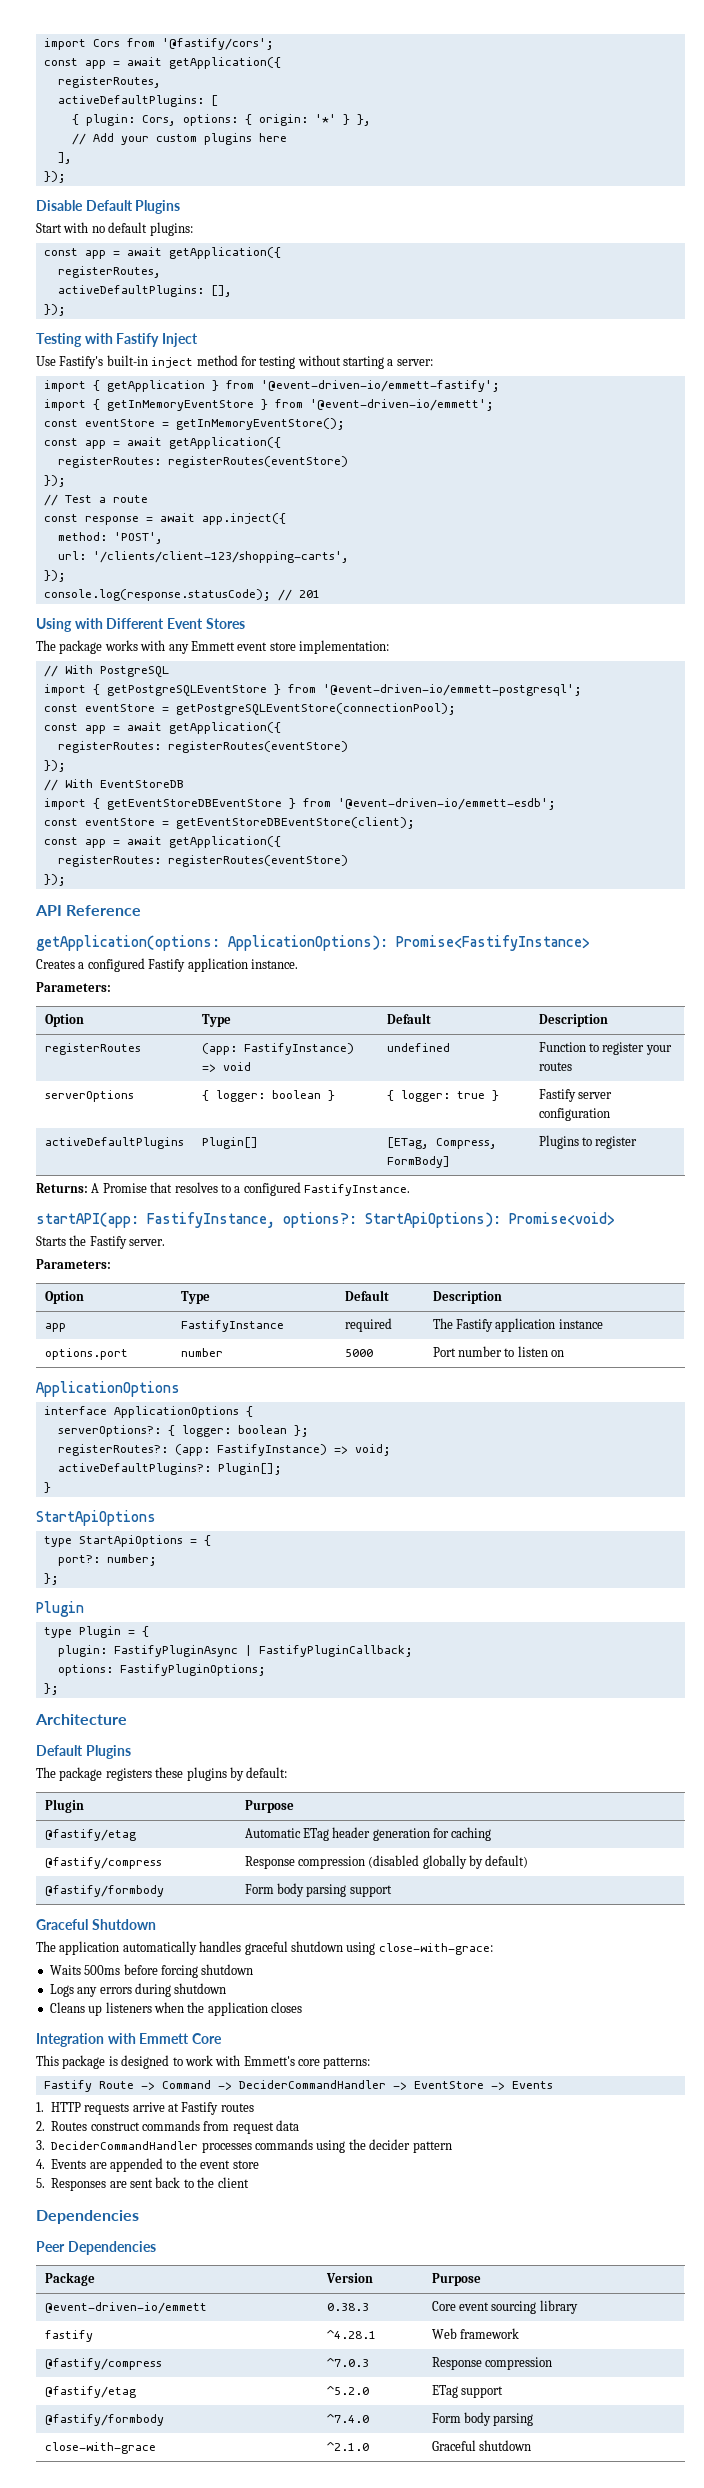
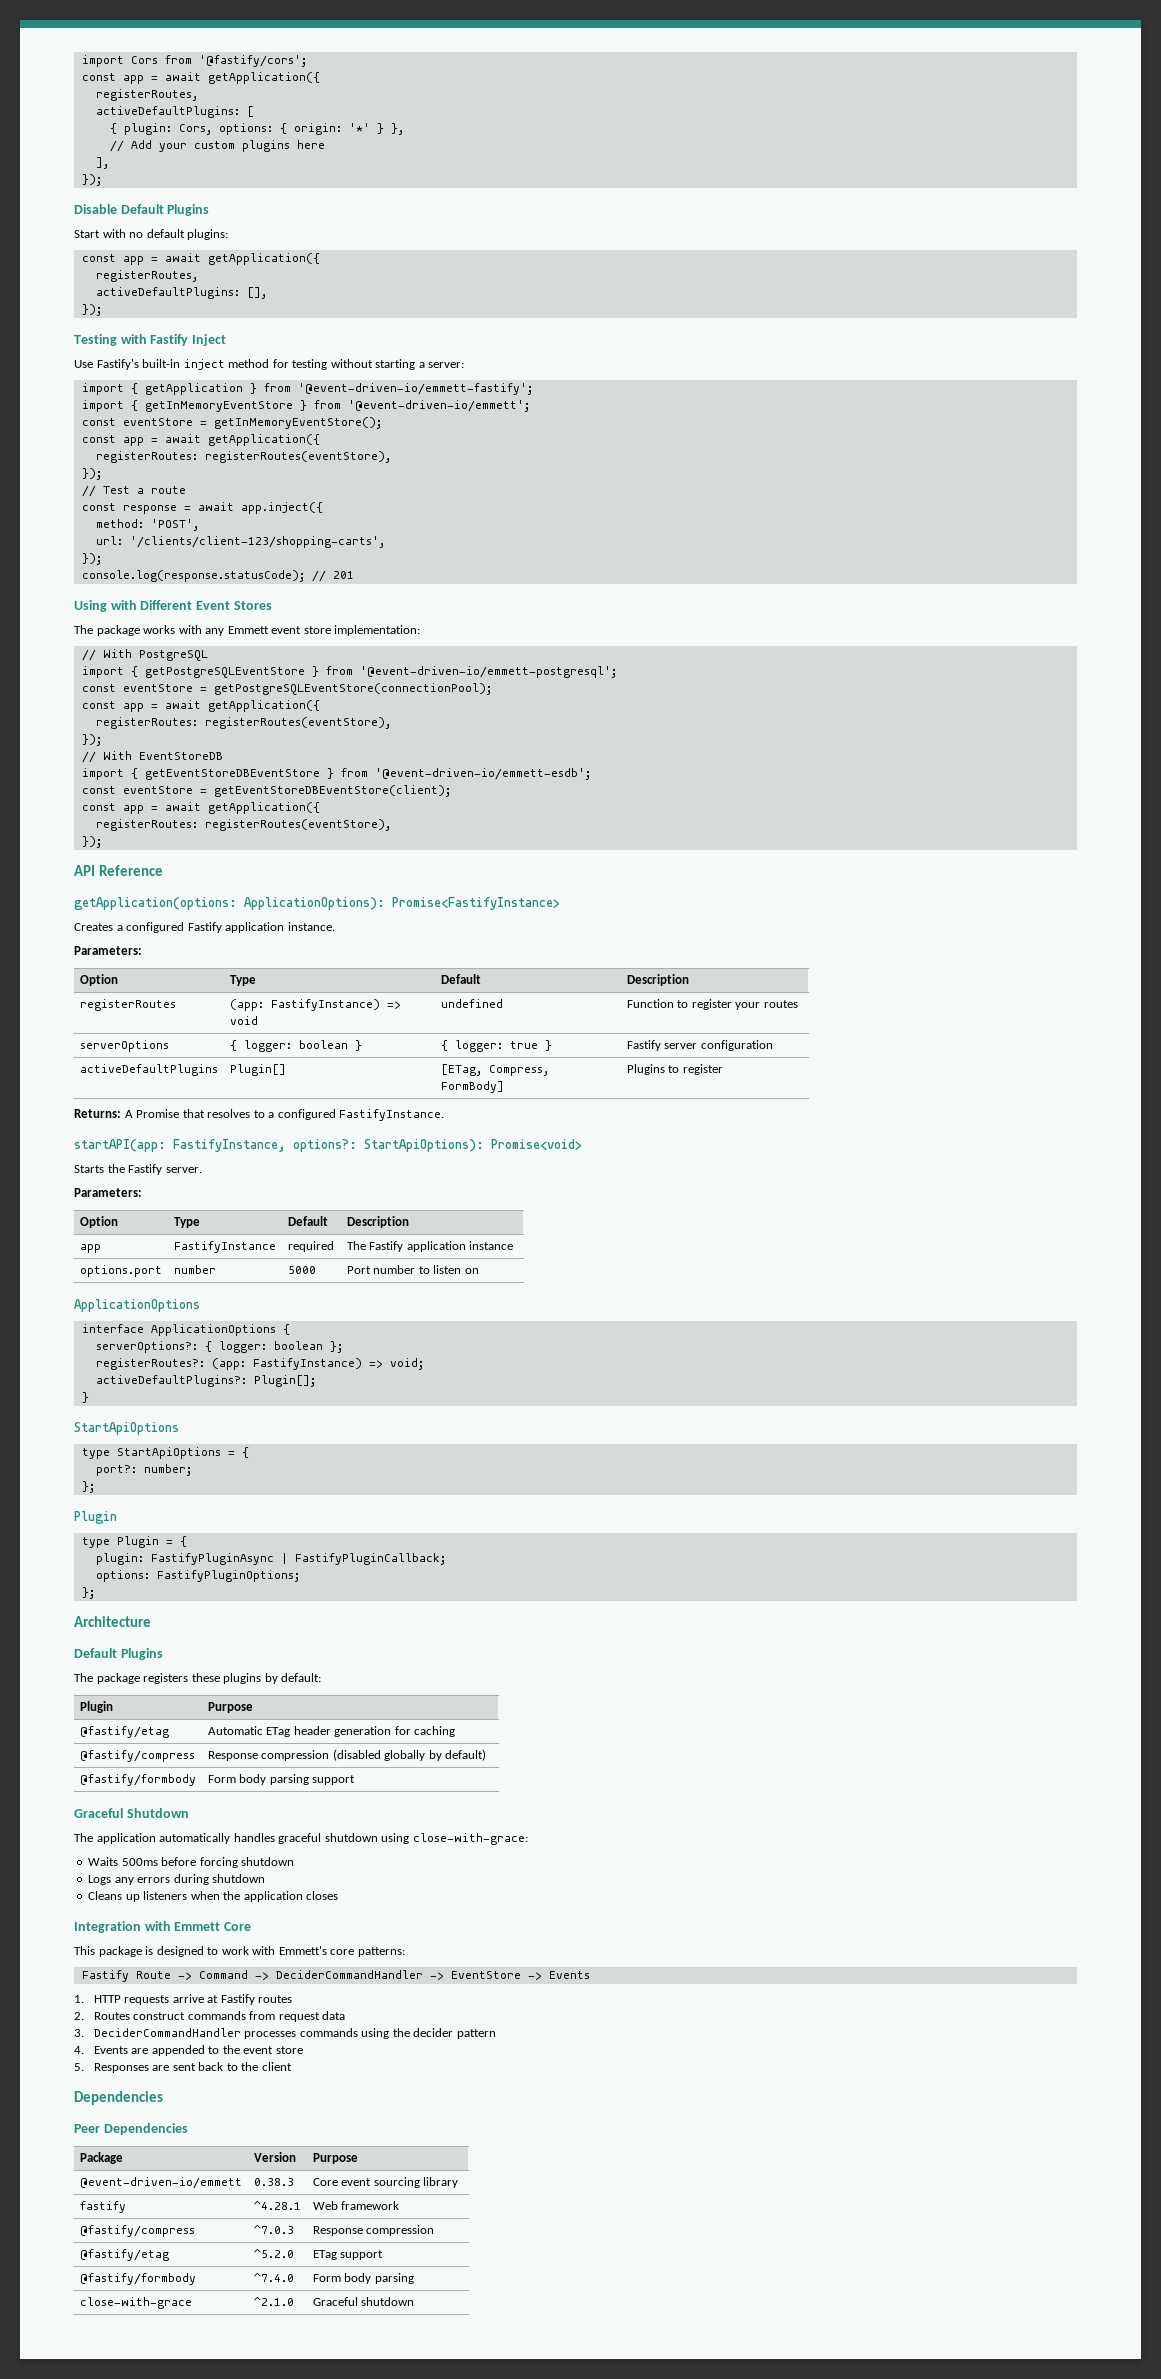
  const eventStore = getInMemoryEventStore();
  const app = await getApplication({
- registerRoutes: registerRoutes(eventStore)
+ registerRoutes: registerRoutes(eventStore),
  const eventStore = getPostgreSQLEventStore(connectionPool);
  const app = await getApplication({
- registerRoutes: registerRoutes(eventStore)
+ registerRoutes: registerRoutes(eventStore),
  const eventStore = getEventStoreDBEventStore(client);
  const app = await getApplication({
- registerRoutes: registerRoutes(eventStore)
+ registerRoutes: registerRoutes(eventStore),

